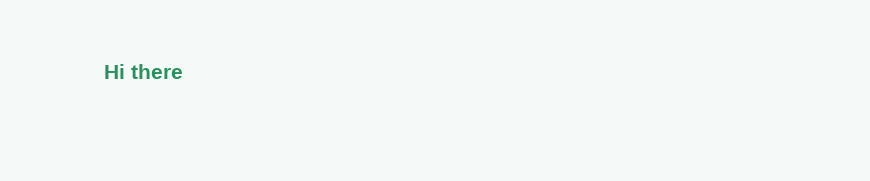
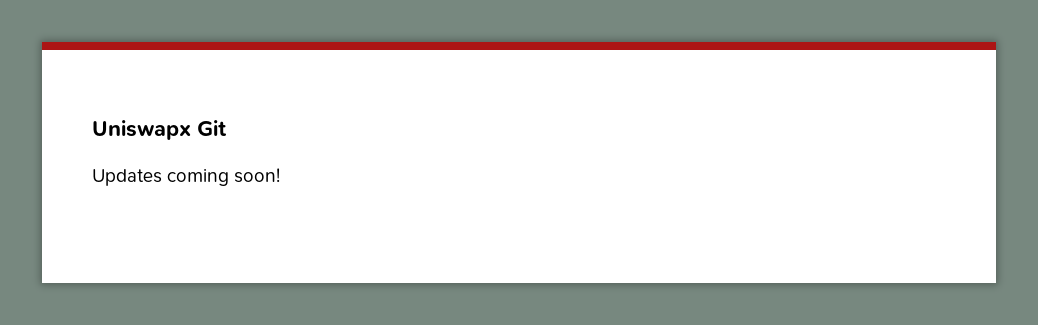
- Hi there
+ Uniswapx Git
+ Updates coming soon!

